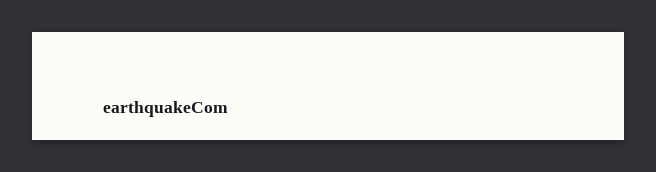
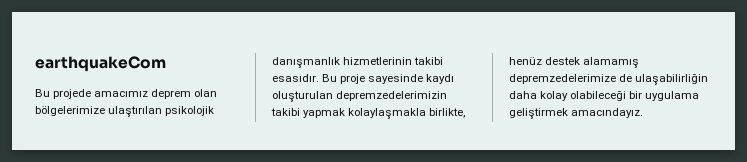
+ Bu projede amacımız deprem olan bölgelerimize ulaştırılan psikolojik danışmanlık hizmetlerinin takibi esasıdır. Bu proje sayesinde kaydı oluşturulan depremzedelerimizin takibi yapmak kolaylaşmakla birlikte, henüz destek alamamış depremzedelerimize de ulaşabilirliğin daha kolay olabileceği bir uygulama geliştirmek amacındayız.

